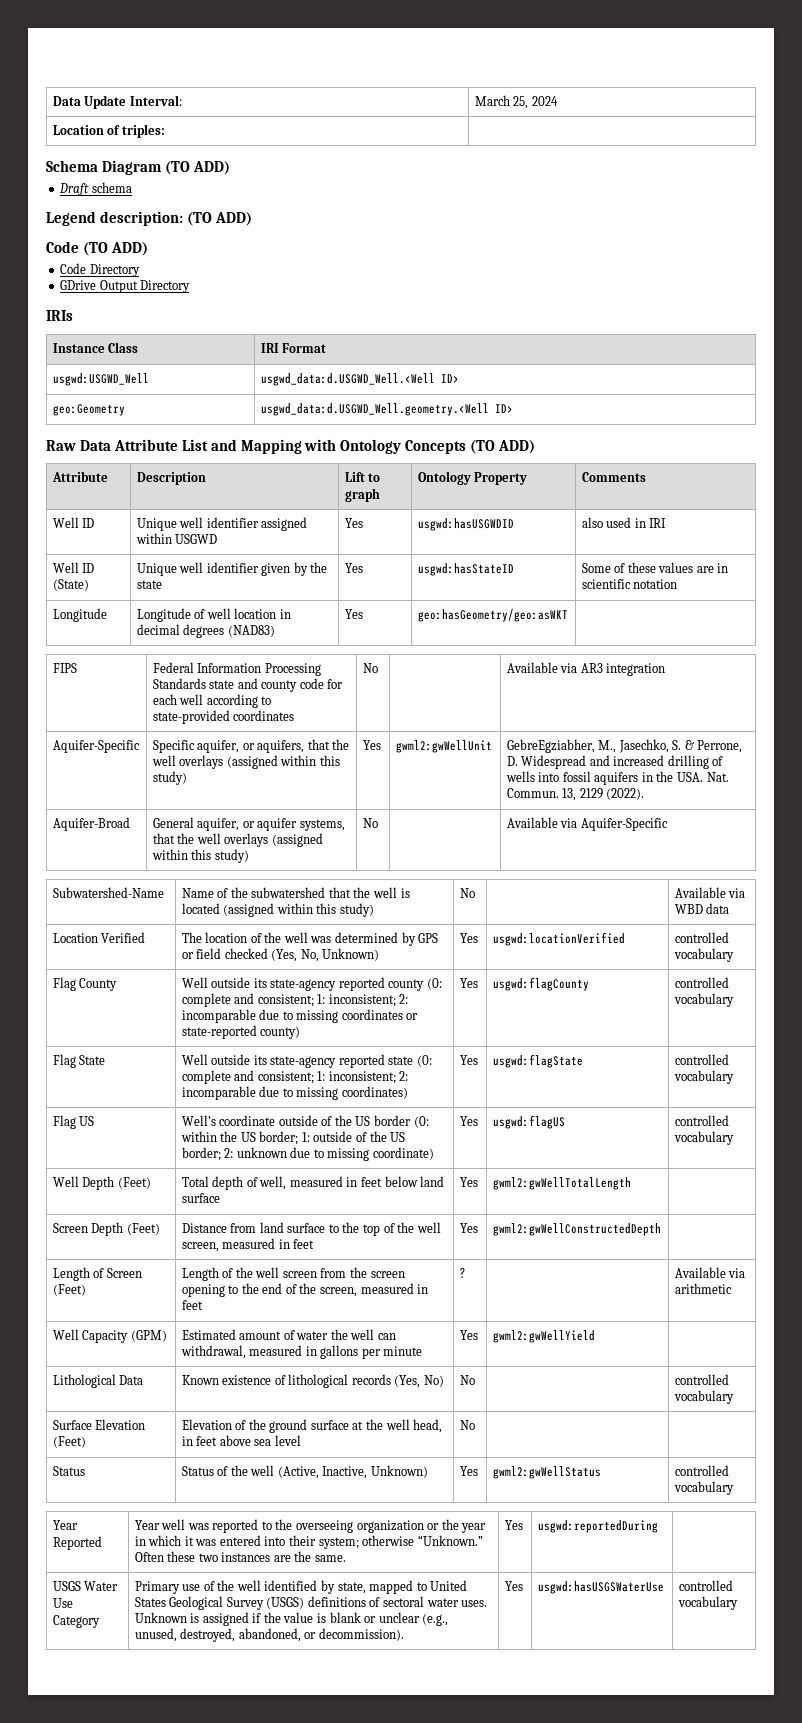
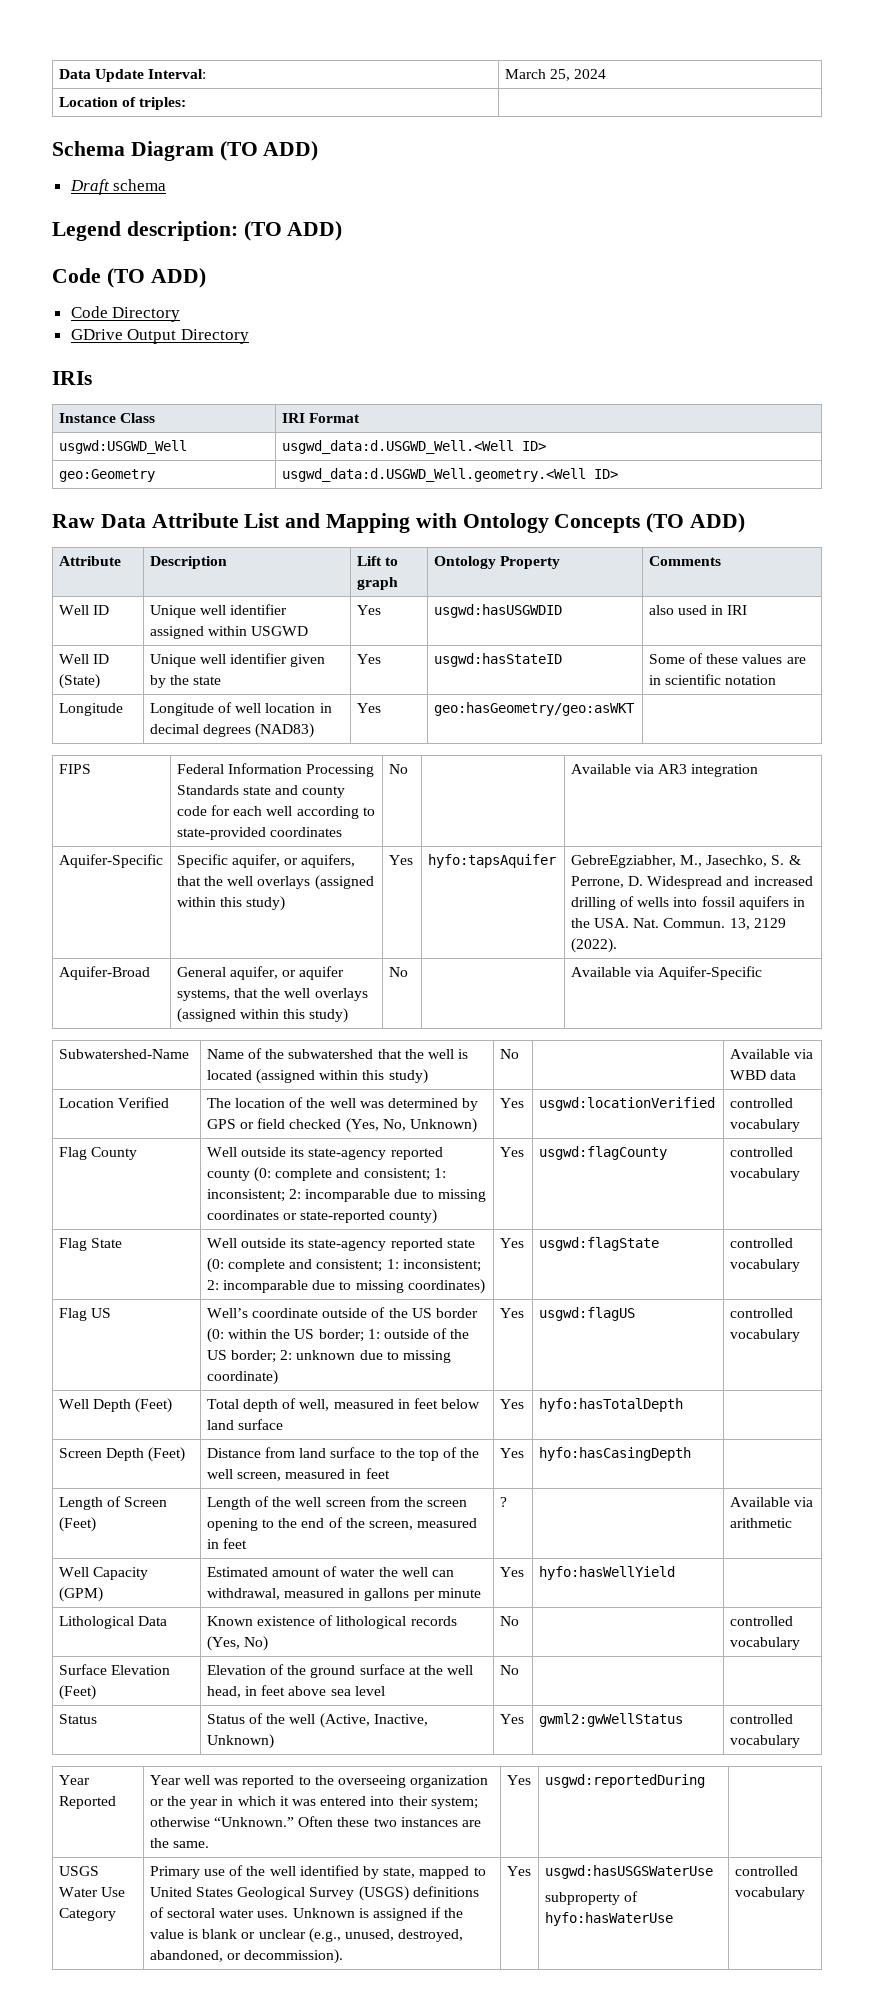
- Aquifer-Specific | Specific aquifer, or aquifers, that the well overlays (assigned within this study) | Yes | gwml2:gwWellUnit | GebreEgziabher, M., Jasechko, S. & Perrone, D. Widespread and increased drilling of wells into fossil aquifers in the USA. Nat. Commun. 13, 2129 (2022).
+ Aquifer-Specific | Specific aquifer, or aquifers, that the well overlays (assigned within this study) | Yes | hyfo:tapsAquifer | GebreEgziabher, M., Jasechko, S. & Perrone, D. Widespread and increased drilling of wells into fossil aquifers in the USA. Nat. Commun. 13, 2129 (2022).
- Well Depth (Feet) | Total depth of well, measured in feet below land surface | Yes | gwml2:gwWellTotalLength |
+ Well Depth (Feet) | Total depth of well, measured in feet below land surface | Yes | hyfo:hasTotalDepth |
- Screen Depth (Feet) | Distance from land surface to the top of the well screen, measured in feet | Yes | gwml2:gwWellConstructedDepth |
+ Screen Depth (Feet) | Distance from land surface to the top of the well screen, measured in feet | Yes | hyfo:hasCasingDepth |
- Well Capacity (GPM) | Estimated amount of water the well can withdrawal, measured in gallons per minute | Yes | gwml2:gwWellYield |
+ Well Capacity (GPM) | Estimated amount of water the well can withdrawal, measured in gallons per minute | Yes | hyfo:hasWellYield |
+ subproperty of hyfo:hasWaterUse

